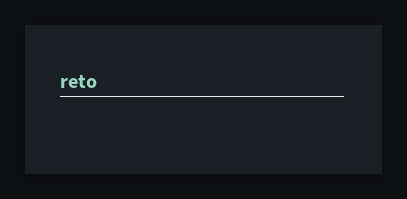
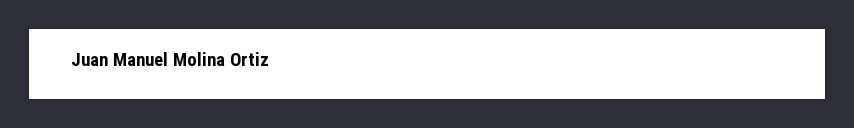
- reto
+ Juan Manuel Molina Ortiz

